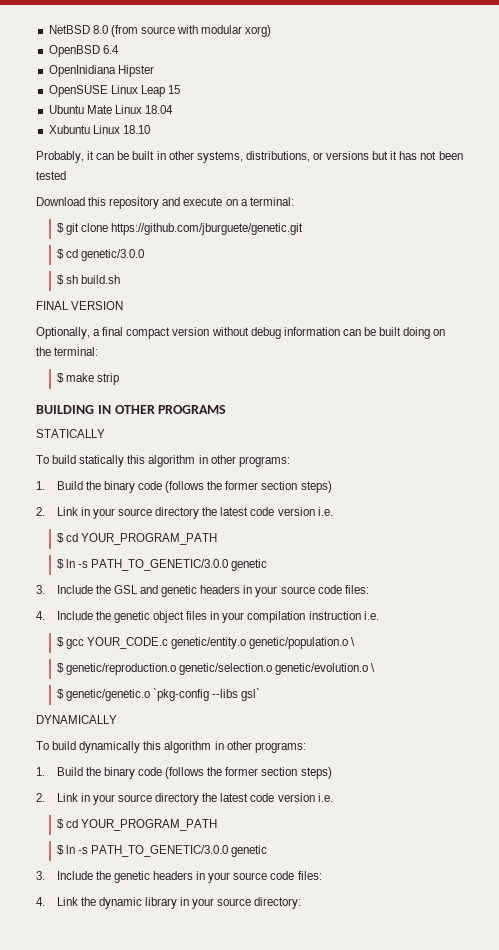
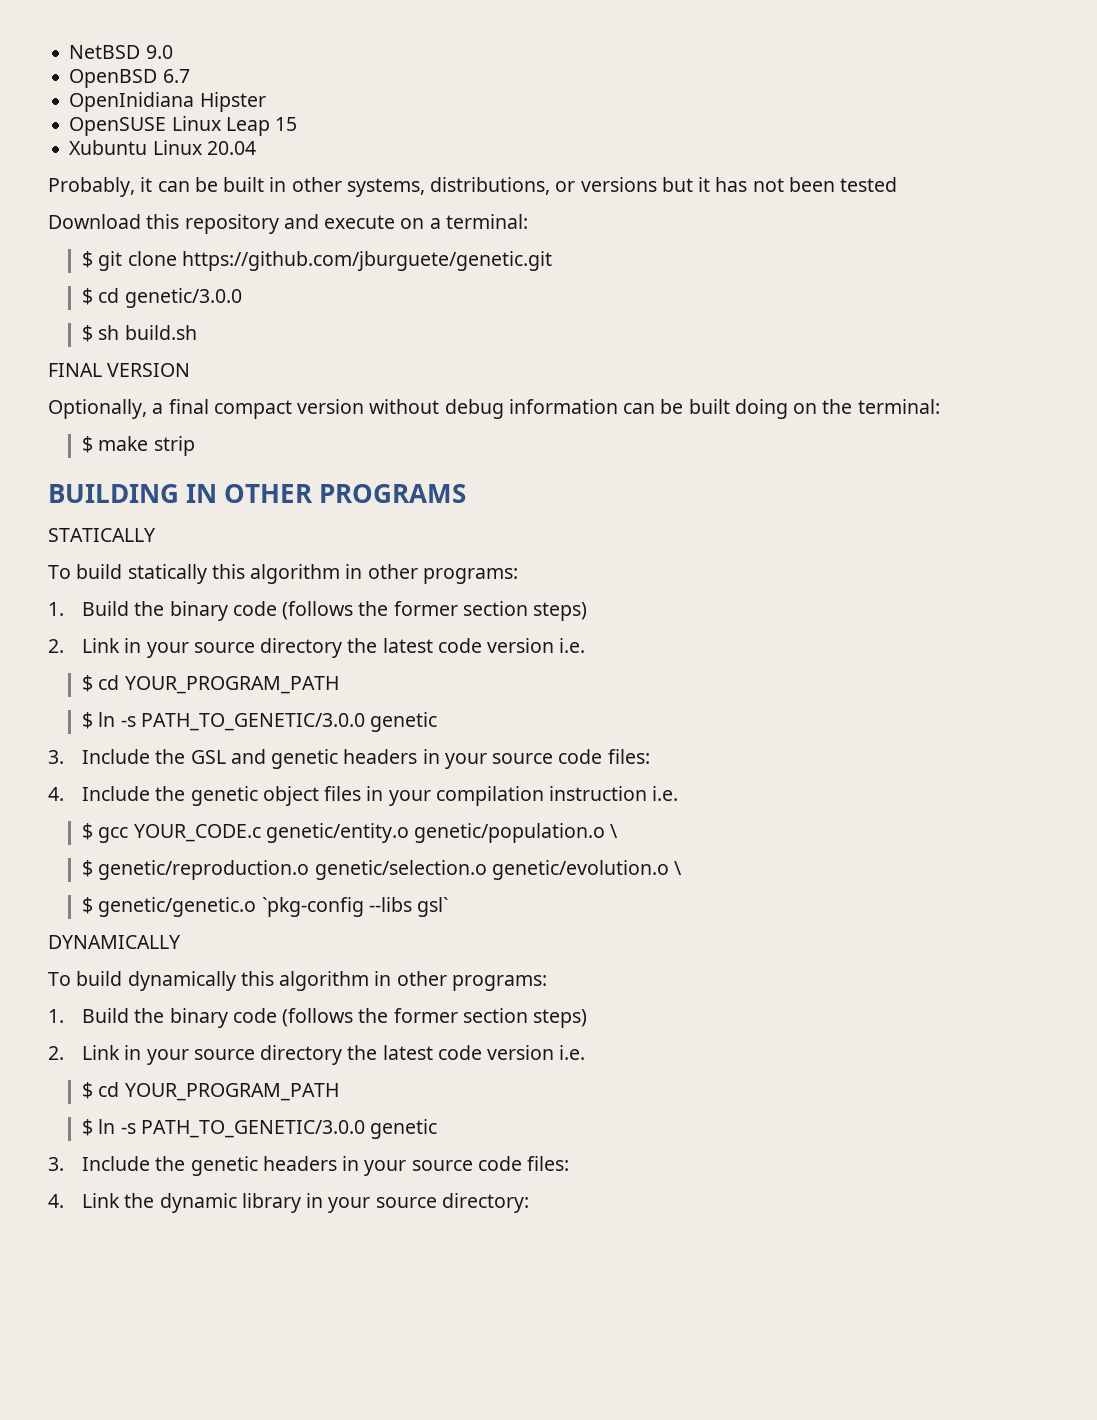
- NetBSD 8.0 (from source with modular xorg)
+ NetBSD 9.0
- OpenBSD 6.4
+ OpenBSD 6.7
- Ubuntu Mate Linux 18.04
- Xubuntu Linux 18.10
+ Xubuntu Linux 20.04

